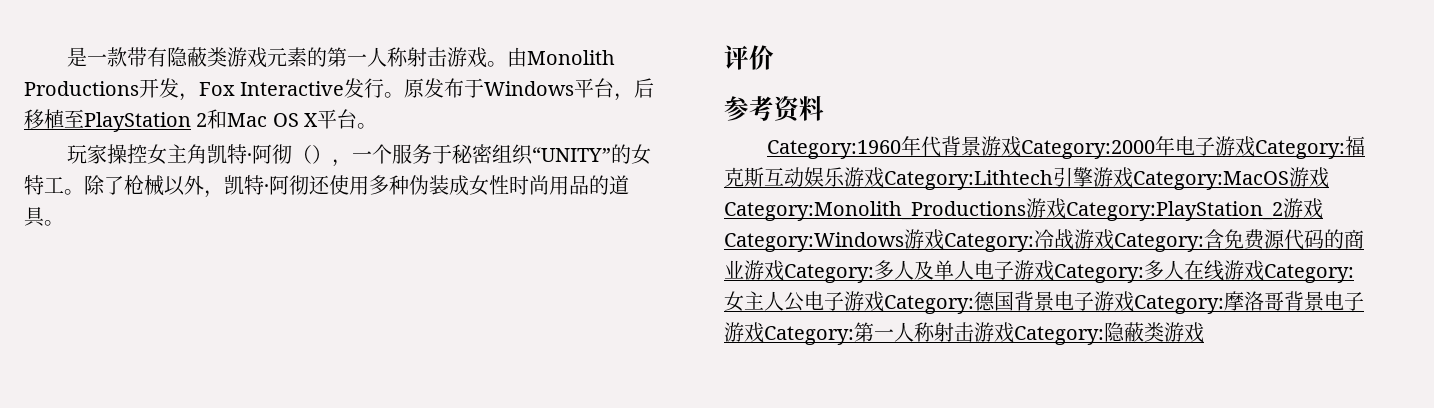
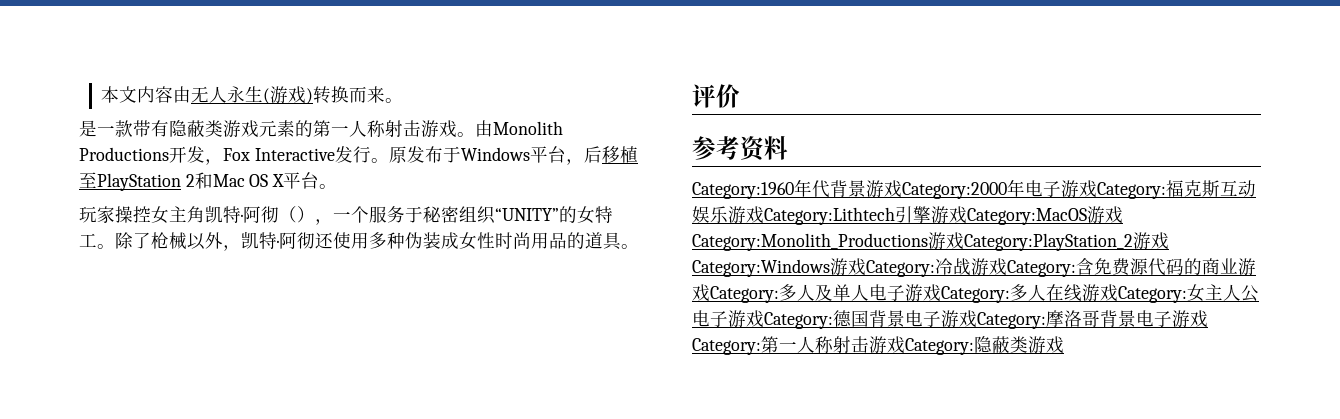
+ 本文内容由无人永生(游戏)转换而来。

